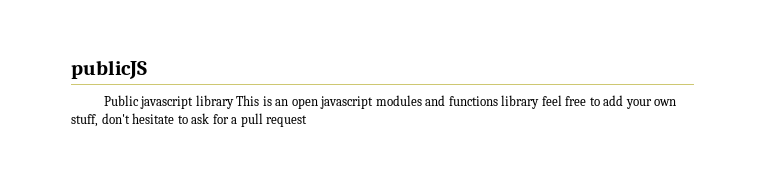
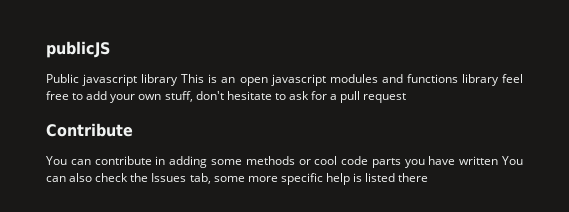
+ Contribute
+ You can contribute in adding some methods or cool code parts you have written You can also check the Issues tab, some more specific help is listed there

